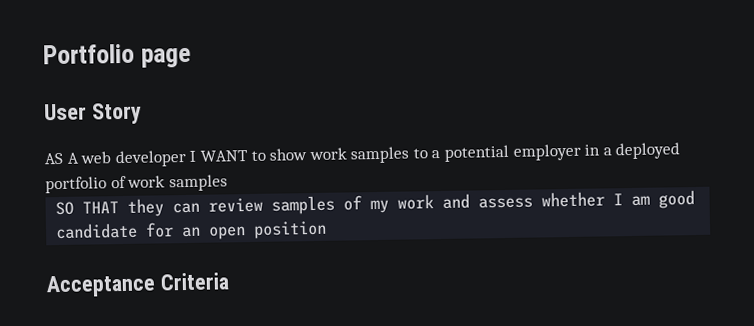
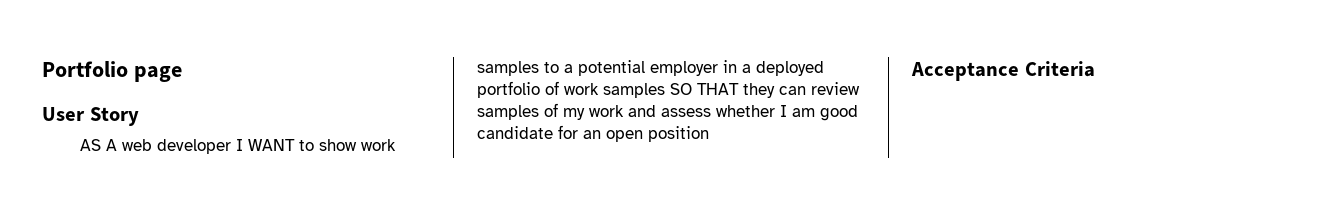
- AS A web developer I WANT to show work samples to a potential employer in a deployed portfolio of work samples
- SO THAT they can review samples of my work and assess whether I am good candidate for an open position
+ AS A web developer I WANT to show work samples to a potential employer in a deployed portfolio of work samples SO THAT they can review samples of my work and assess whether I am good candidate for an open position

